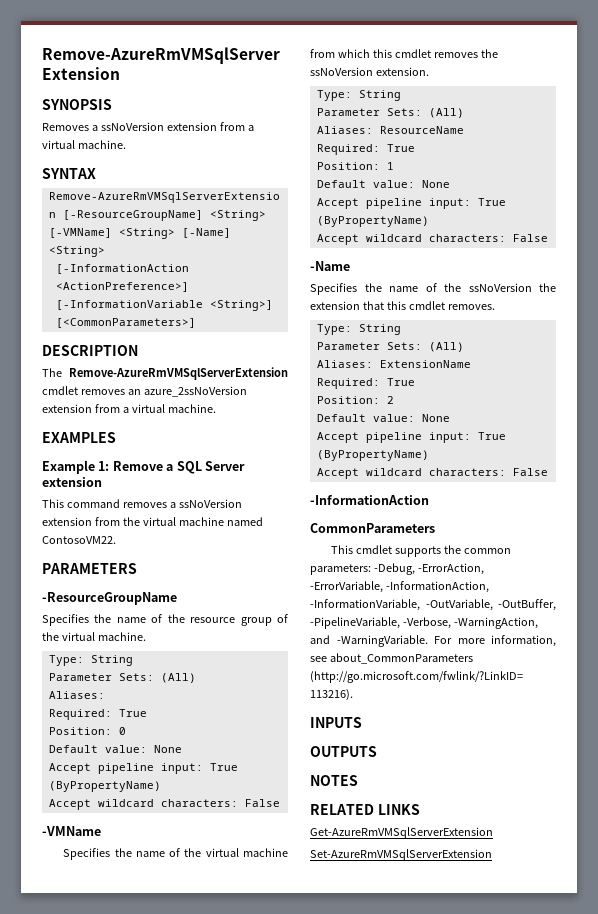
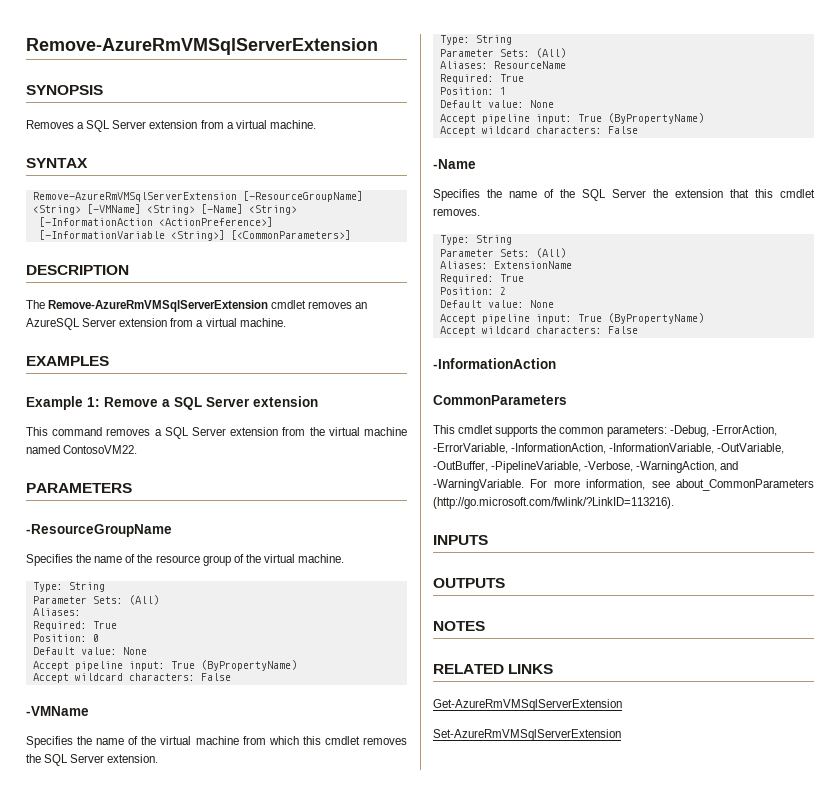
- Removes a ssNoVersion extension from a virtual machine.
+ Removes a SQL Server extension from a virtual machine.
- The Remove-AzureRmVMSqlServerExtension cmdlet removes an azure_2ssNoVersion extension from a virtual machine.
+ The Remove-AzureRmVMSqlServerExtension cmdlet removes an AzureSQL Server extension from a virtual machine.
- This command removes a ssNoVersion extension from the virtual machine named ContosoVM22.
+ This command removes a SQL Server extension from the virtual machine named ContosoVM22.
- Specifies the name of the virtual machine from which this cmdlet removes the ssNoVersion extension.
+ Specifies the name of the virtual machine from which this cmdlet removes the SQL Server extension.
- Specifies the name of the ssNoVersion the extension that this cmdlet removes.
+ Specifies the name of the SQL Server the extension that this cmdlet removes.

